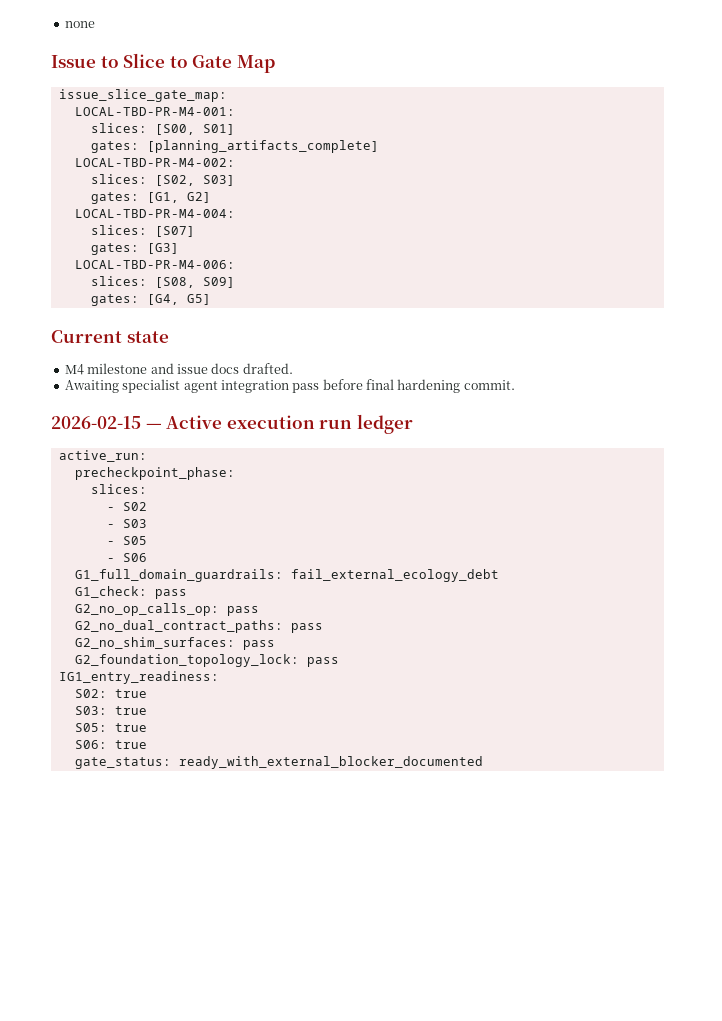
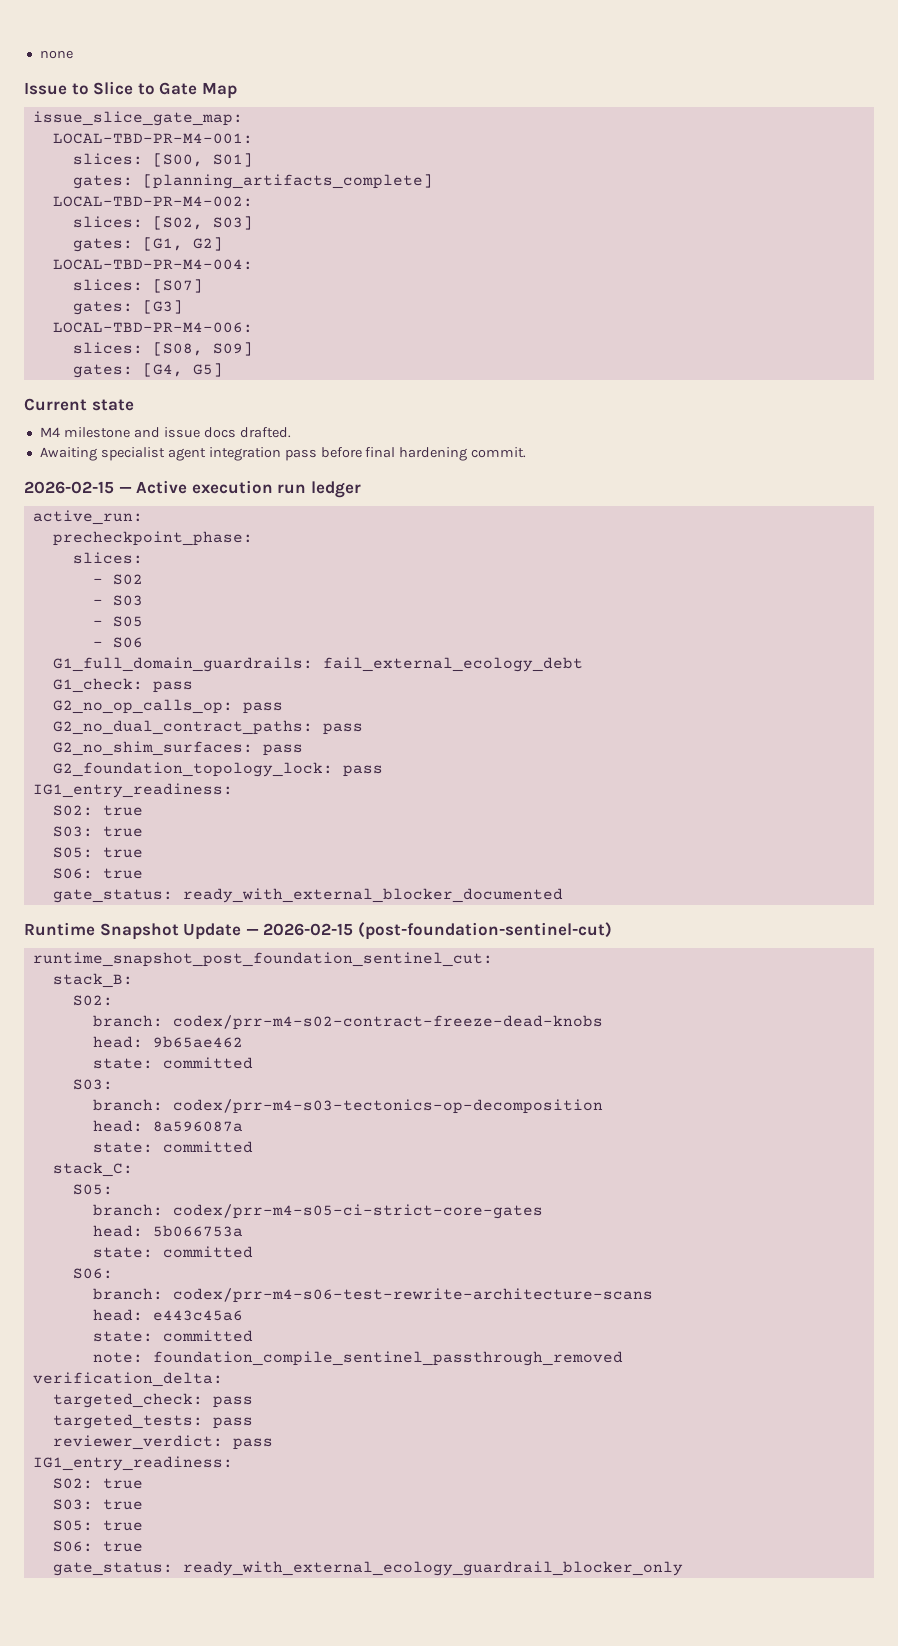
+ Runtime Snapshot Update — 2026-02-15 (post-foundation-sentinel-cut)
+ runtime_snapshot_post_foundation_sentinel_cut:
+ stack_B:
+ S02:
+ branch: codex/prr-m4-s02-contract-freeze-dead-knobs
+ head: 9b65ae462
+ state: committed
+ S03:
+ branch: codex/prr-m4-s03-tectonics-op-decomposition
+ head: 8a596087a
+ state: committed
+ stack_C:
+ S05:
+ branch: codex/prr-m4-s05-ci-strict-core-gates
+ head: 5b066753a
+ state: committed
+ S06:
+ branch: codex/prr-m4-s06-test-rewrite-architecture-scans
+ head: e443c45a6
+ state: committed
+ note: foundation_compile_sentinel_passthrough_removed
+ verification_delta:
+ targeted_check: pass
+ targeted_tests: pass
+ reviewer_verdict: pass
+ IG1_entry_readiness:
+ S02: true
+ S03: true
+ S05: true
+ S06: true
+ gate_status: ready_with_external_ecology_guardrail_blocker_only

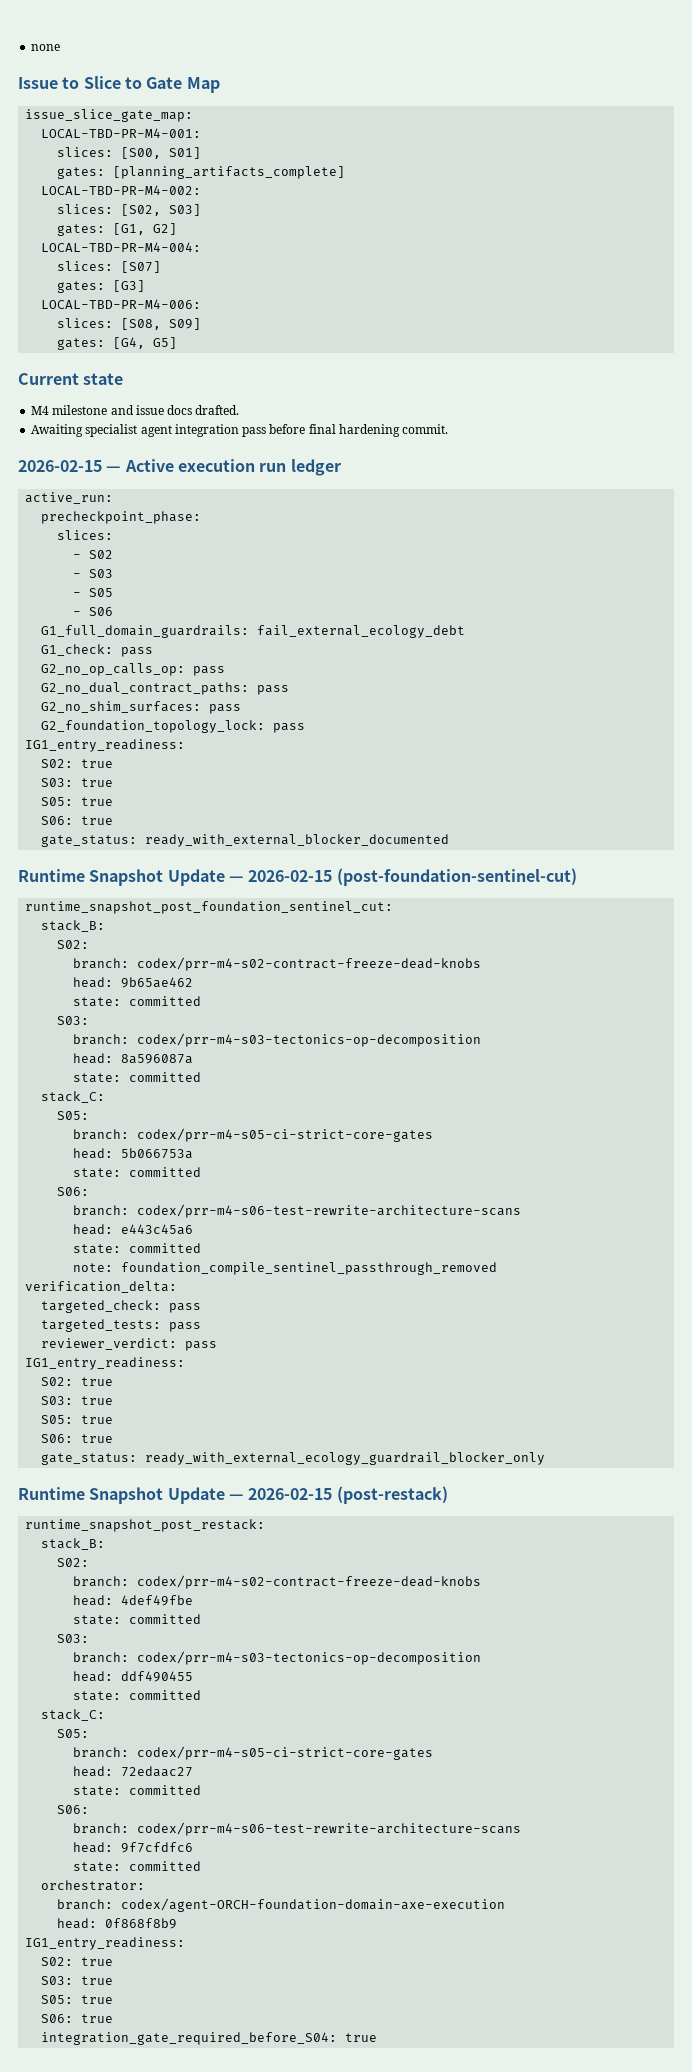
+ Runtime Snapshot Update — 2026-02-15 (post-restack)
+ runtime_snapshot_post_restack:
+ stack_B:
+ S02:
+ branch: codex/prr-m4-s02-contract-freeze-dead-knobs
+ head: 4def49fbe
+ state: committed
+ S03:
+ branch: codex/prr-m4-s03-tectonics-op-decomposition
+ head: ddf490455
+ state: committed
+ stack_C:
+ S05:
+ branch: codex/prr-m4-s05-ci-strict-core-gates
+ head: 72edaac27
+ state: committed
+ S06:
+ branch: codex/prr-m4-s06-test-rewrite-architecture-scans
+ head: 9f7cfdfc6
+ state: committed
+ orchestrator:
+ branch: codex/agent-ORCH-foundation-domain-axe-execution
+ head: 0f868f8b9
+ IG1_entry_readiness:
+ S02: true
+ S03: true
+ S05: true
+ S06: true
+ integration_gate_required_before_S04: true

